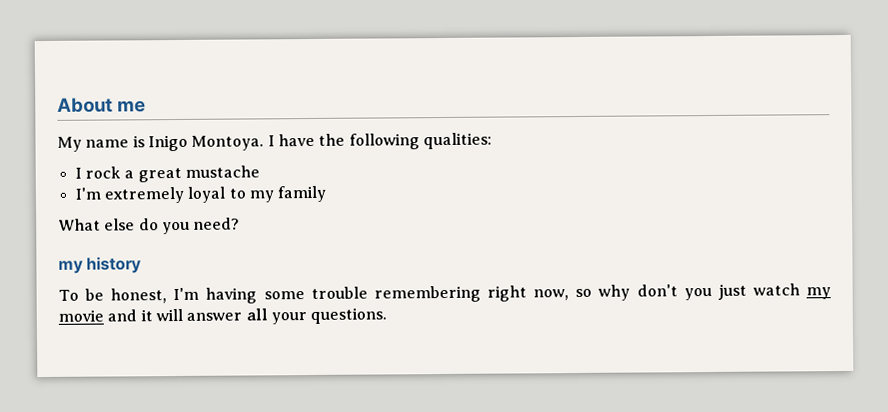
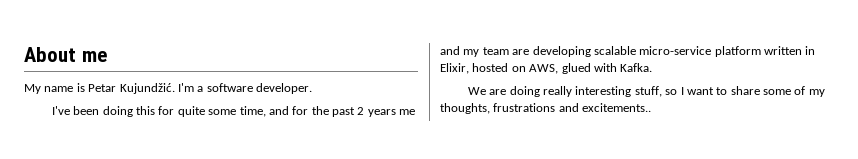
- My name is Inigo Montoya. I have the following qualities:
- I rock a great mustache
- I'm extremely loyal to my family
- What else do you need?
- my history
- To be honest, I'm having some trouble remembering right now, so why don't you just watch my movie and it will answer all your questions.
+ My name is Petar Kujundžić. I'm a software developer.
+ I've been doing this for quite some time, and for the past 2 years me and my team are developing scalable micro-service platform written in Elixir, hosted on AWS, glued with Kafka.
+ We are doing really interesting stuff, so I want to share some of my thoughts, frustrations and excitements..

